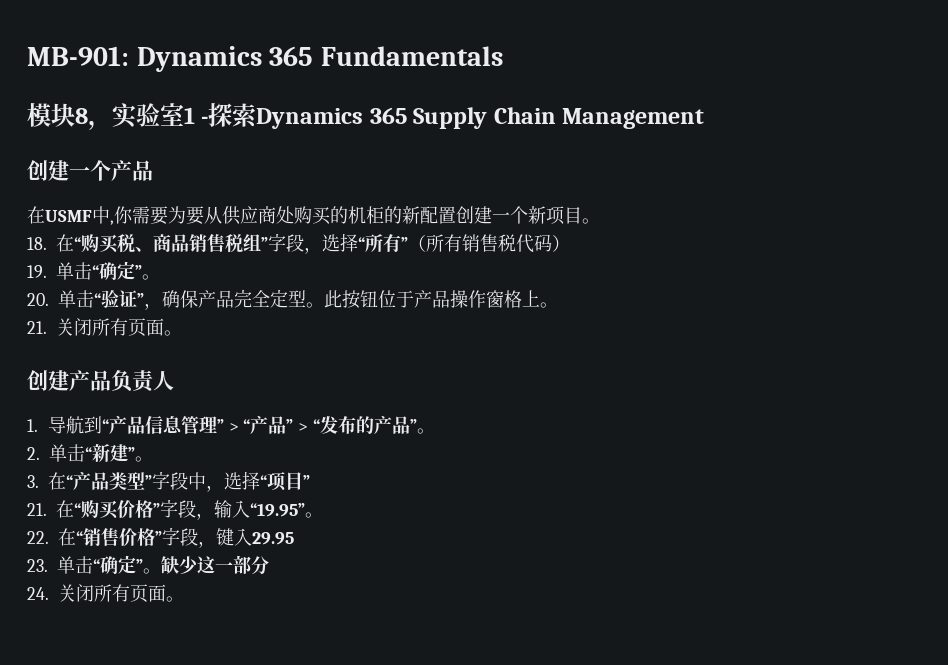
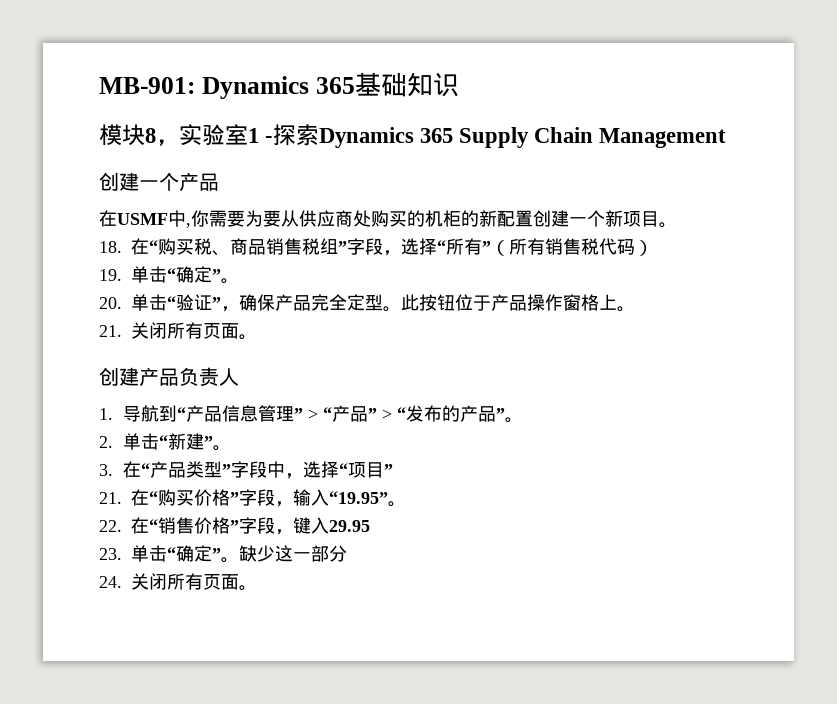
- MB-901: Dynamics 365 Fundamentals
+ MB-901: Dynamics 365基础知识

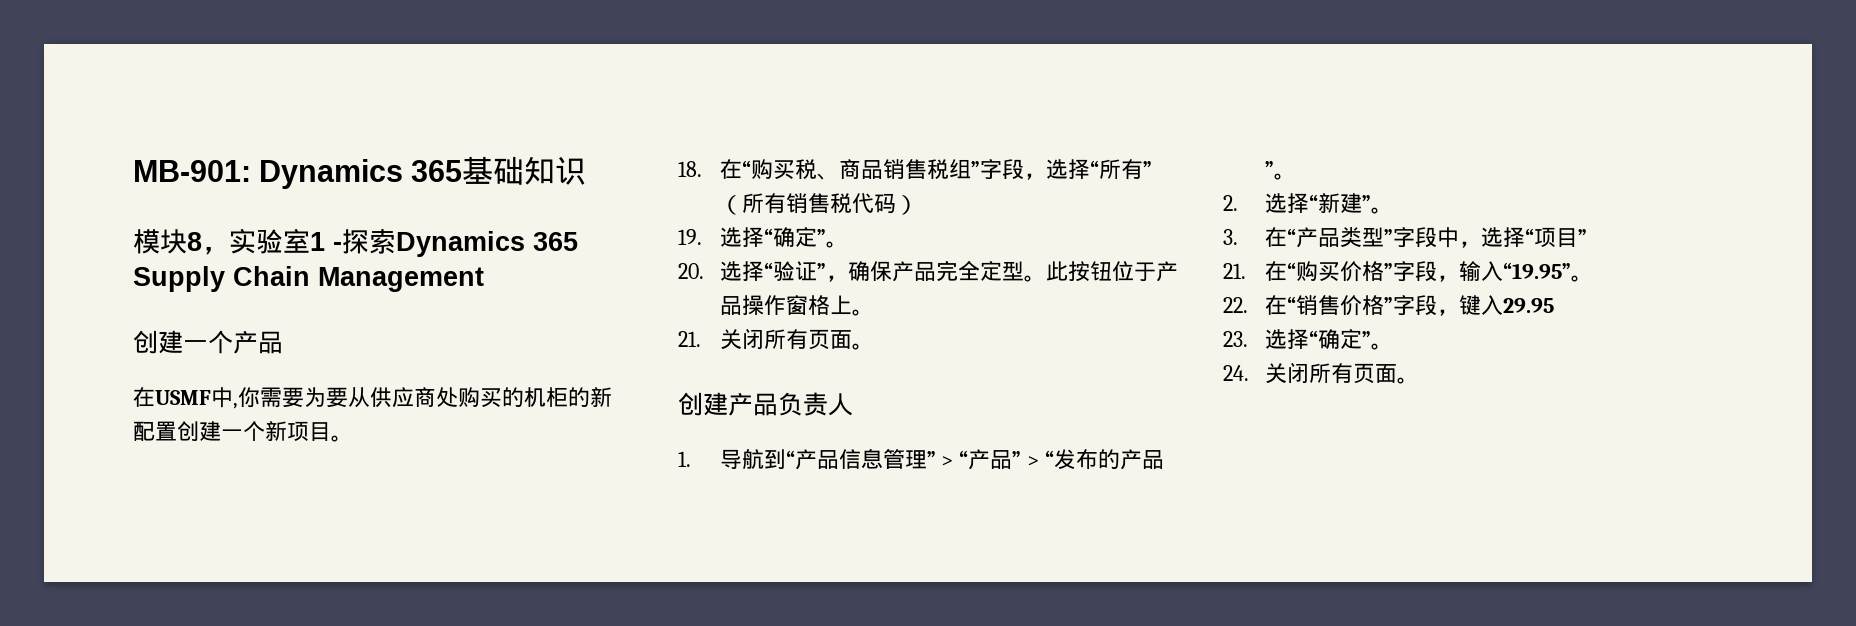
- 19.单击“确定”。
+ 19.选择“确定”。
- 20.单击“验证”，确保产品完全定型。
+ 20.选择“验证”，确保产品完全定型。
- 2.单击“新建”。
+ 2.选择“新建”。
- 23.单击“确定”。缺少这一部分
+ 23.选择“确定”。

